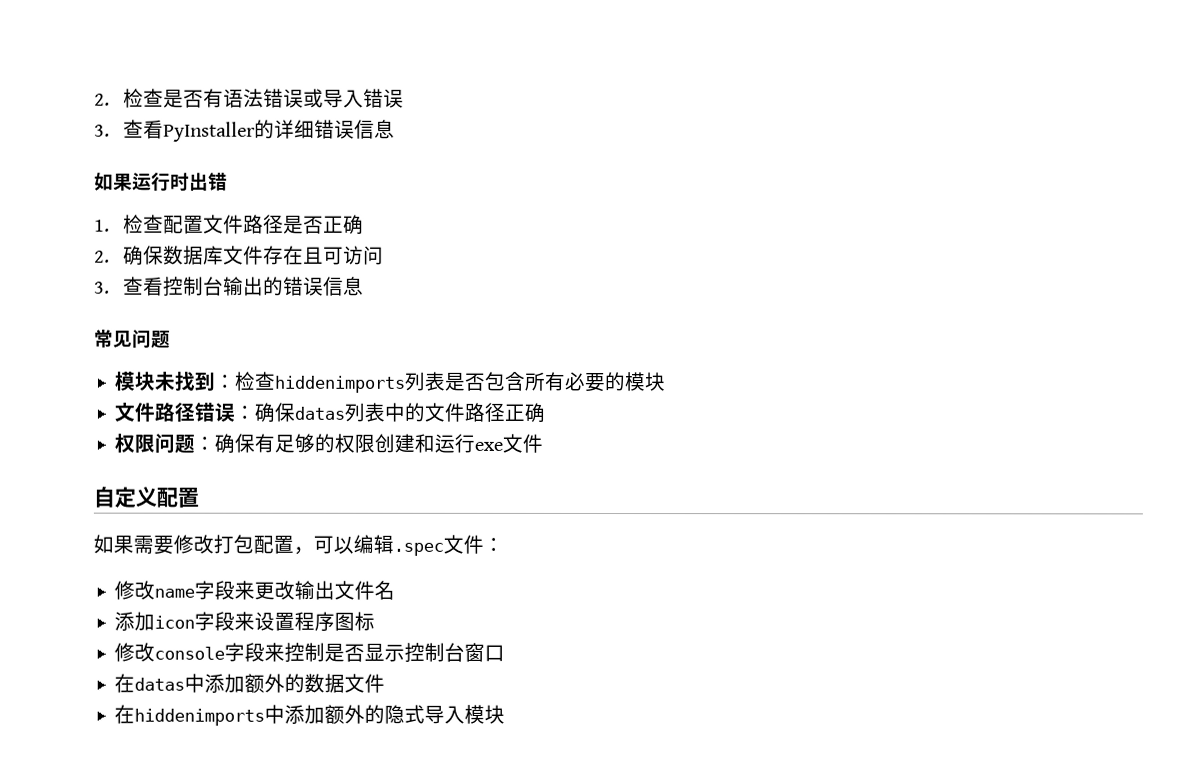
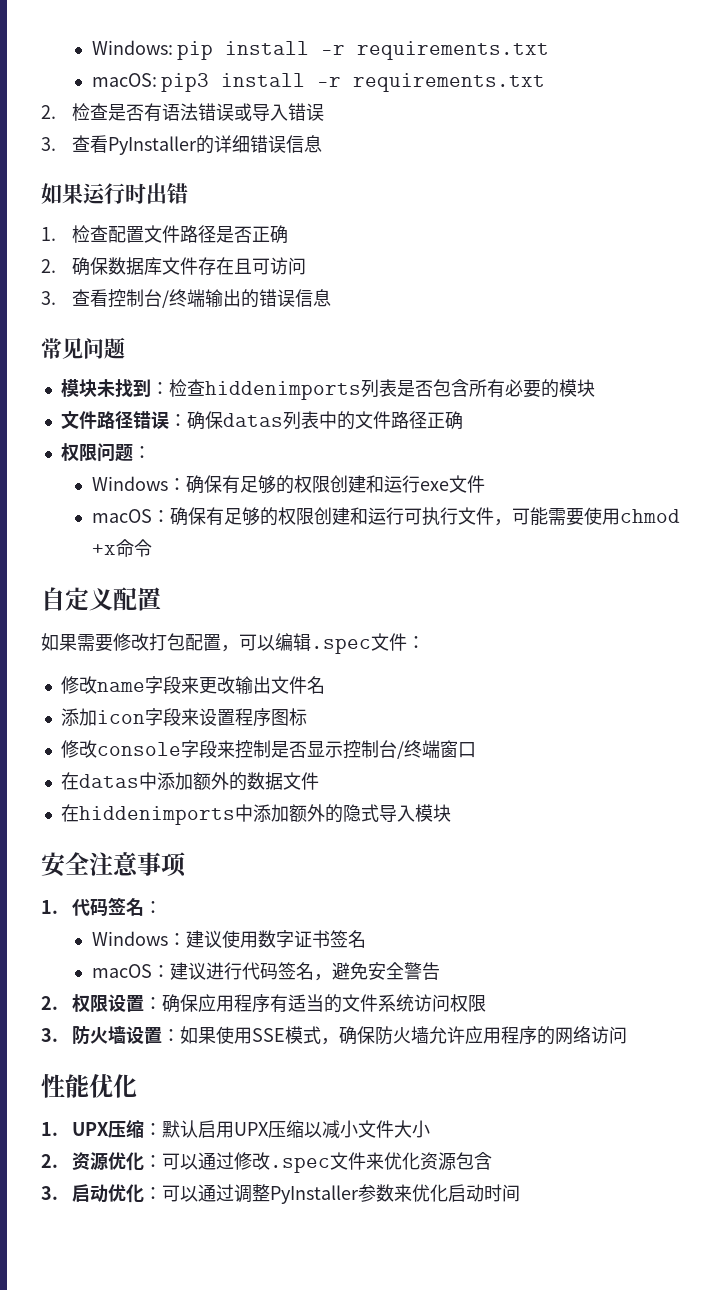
+ Windows: pip install -r requirements.txt
+ macOS: pip3 install -r requirements.txt
- 3.查看控制台输出的错误信息
+ 3.查看控制台/终端输出的错误信息
- 权限问题：确保有足够的权限创建和运行exe文件
+ 权限问题：
+ Windows：确保有足够的权限创建和运行exe文件
+ macOS：确保有足够的权限创建和运行可执行文件，可能需要使用chmod +x命令
- 修改console字段来控制是否显示控制台窗口
+ 修改console字段来控制是否显示控制台/终端窗口
+ 安全注意事项
+ 1.代码签名：
+ Windows：建议使用数字证书签名
+ macOS：建议进行代码签名，避免安全警告
+ 2.权限设置：确保应用程序有适当的文件系统访问权限
+ 3.防火墙设置：如果使用SSE模式，确保防火墙允许应用程序的网络访问
+ 性能优化
+ 1. UPX压缩：默认启用UPX压缩以减小文件大小
+ 2.资源优化：可以通过修改.spec文件来优化资源包含
+ 3.启动优化：可以通过调整PyInstaller参数来优化启动时间

